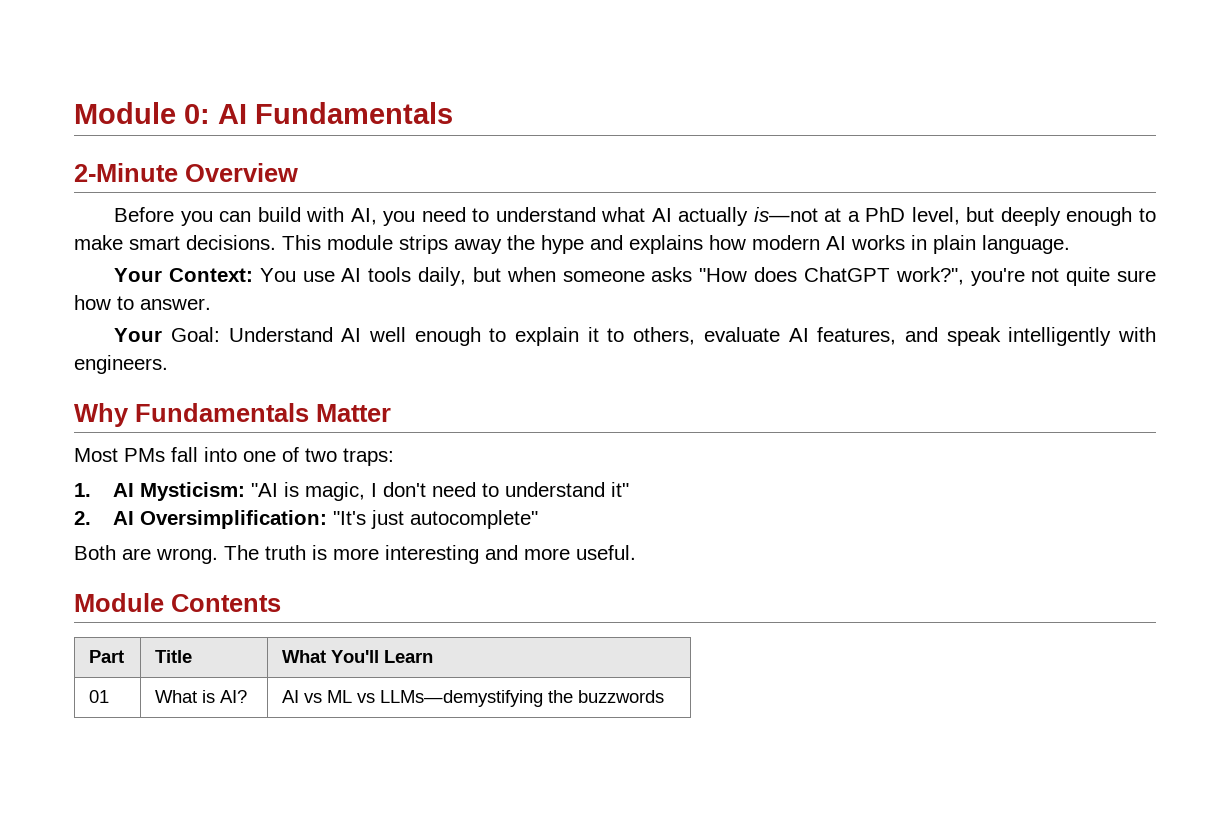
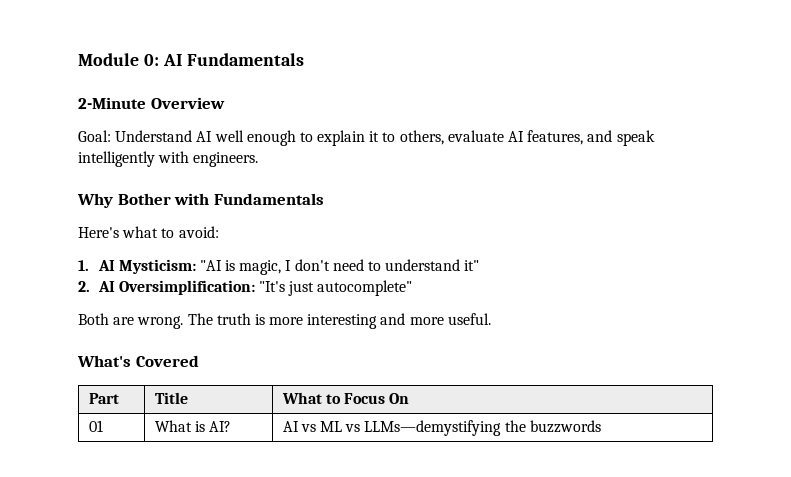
- Before you can build with AI, you need to understand what AI actually is—not at a PhD level, but deeply enough to make smart decisions. This module strips away the hype and explains how modern AI works in plain language.
- Your Context: You use AI tools daily, but when someone asks "How does ChatGPT work?", you're not quite sure how to answer.
- Your Goal: Understand AI well enough to explain it to others, evaluate AI features, and speak intelligently with engineers.
+ Goal: Understand AI well enough to explain it to others, evaluate AI features, and speak intelligently with engineers.
- Why Fundamentals Matter
- Most PMs fall into one of two traps:
+ Why Bother with Fundamentals
+ Here's what to avoid:
- Module Contents
+ What's Covered
- Part | Title | What You'll Learn
+ Part | Title | What to Focus On

